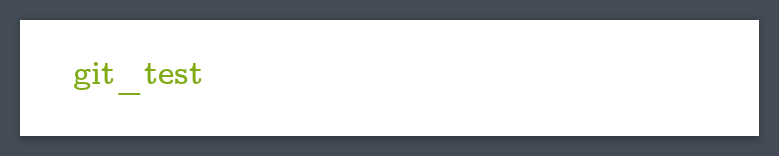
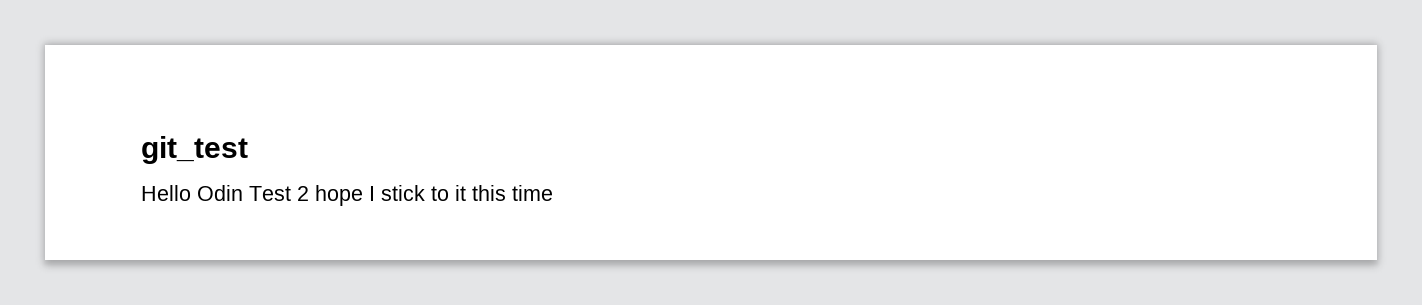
+ Hello Odin Test 2 hope I stick to it this time

